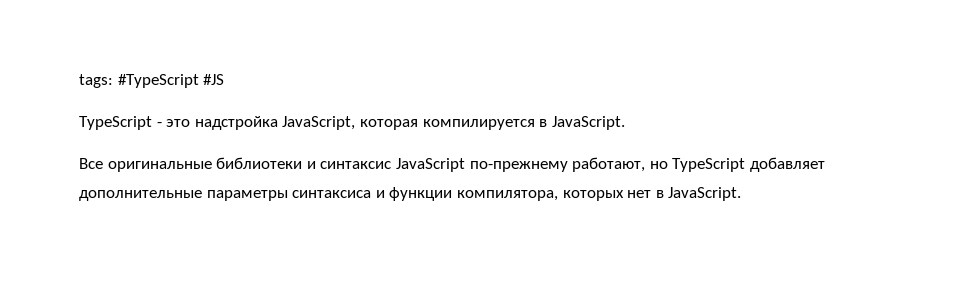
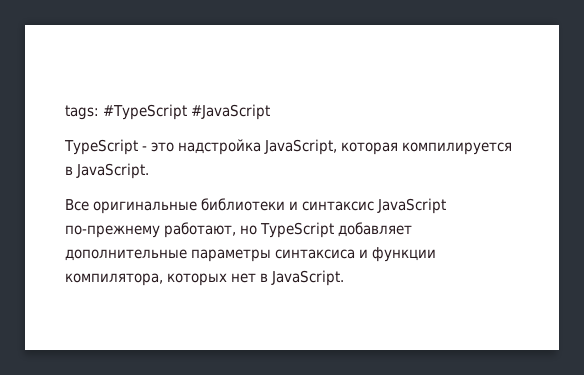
- tags: #TypeScript #JS
+ tags: #TypeScript #JavaScript

